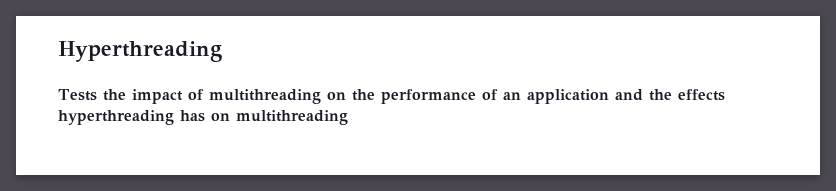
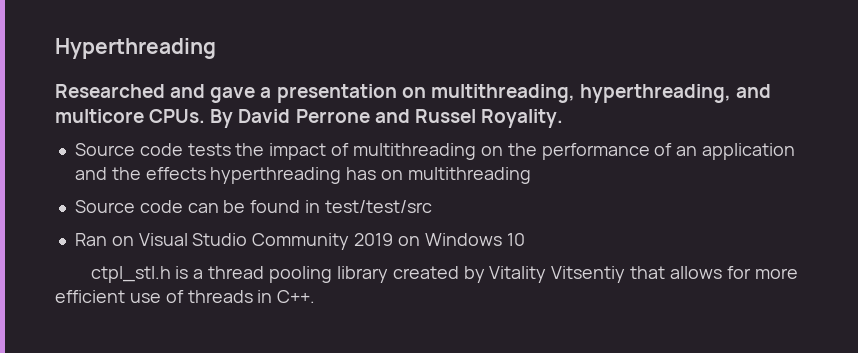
- Tests the impact of multithreading on the performance of an application and the effects hyperthreading has on multithreading
+ Researched and gave a presentation on multithreading, hyperthreading, and multicore CPUs. By David Perrone and Russel Royality.
+ Source code tests the impact of multithreading on the performance of an application and the effects hyperthreading has on multithreading
+ Source code can be found in test/test/src
+ Ran on Visual Studio Community 2019 on Windows 10
+ ctpl_stl.h is a thread pooling library created by Vitality Vitsentiy that allows for more efficient use of threads in C++.

